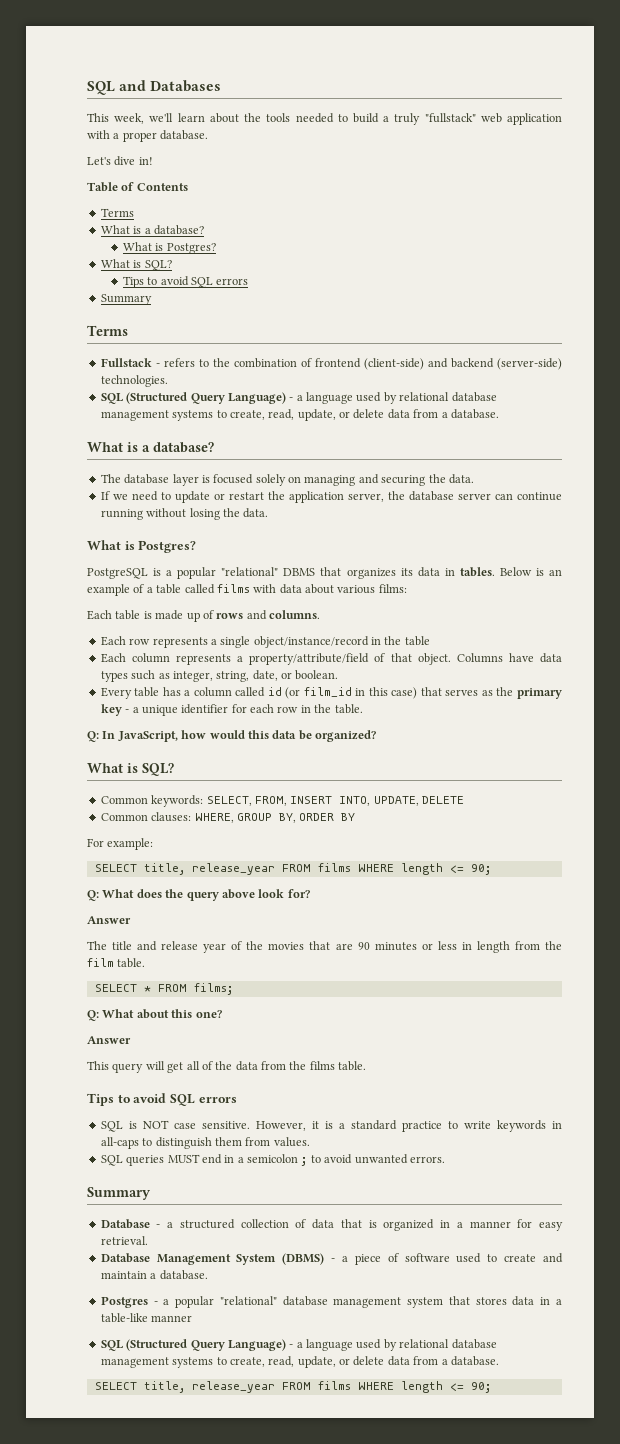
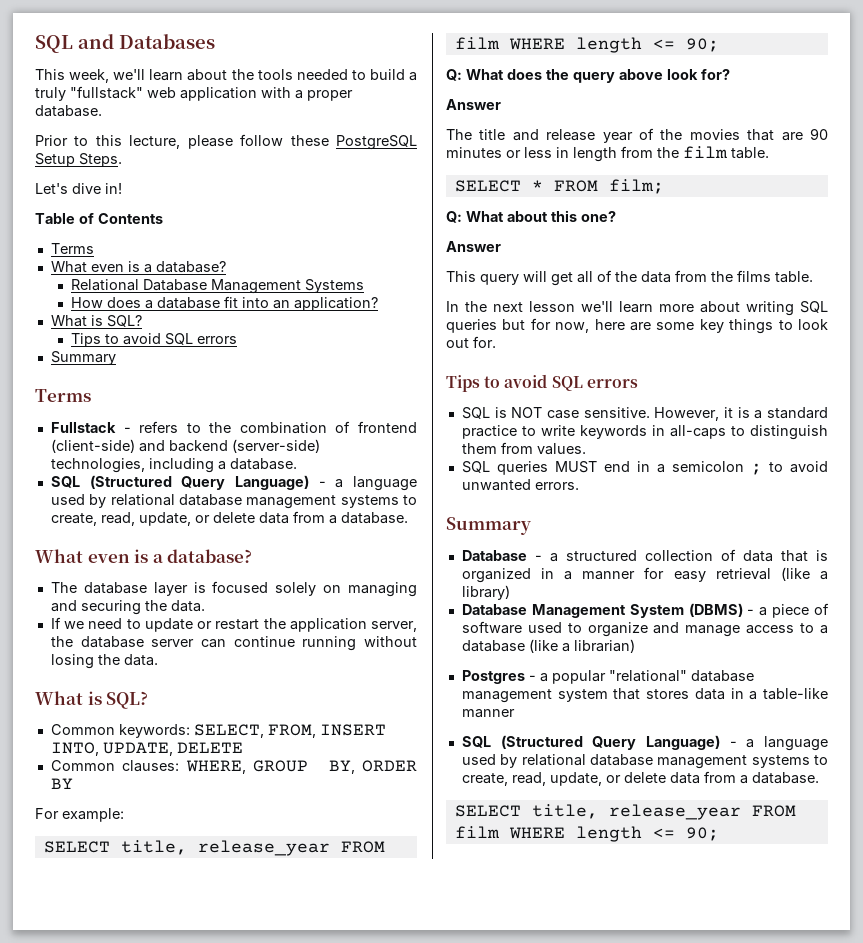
+ Prior to this lecture, please follow these PostgreSQL Setup Steps.
  Table of Contents
  Terms
- What is a database?
- What is Postgres?
+ What even is a database?
+ Relational Database Management Systems
+ How does a database fit into an application?
- Fullstack - refers to the combination of frontend (client-side) and backend (server-side) technologies.
+ Fullstack - refers to the combination of frontend (client-side) and backend (server-side) technologies, including a database.
  SQL (Structured Query Language) - a language used by relational database management systems to create, read, update, or delete data from a database.
- What is a database?
+ What even is a database?
  If we need to update or restart the application server, the database server can continue running without losing the data.
- What is Postgres?
- PostgreSQL is a popular "relational" DBMS that organizes its data in tables. Below is an example of a table called films with data about various films:
- Each table is made up of rows and columns.
- Each row represents a single object/instance/record in the table
- Each column represents a property/attribute/field of that object. Columns have data types such as integer, string, date, or boolean.
- Every table has a column called id (or film_id in this case) that serves as the primary key - a unique identifier for each row in the table.
- Q: In JavaScript, how would this data be organized?
  For example:
- SELECT title, release_year FROM films WHERE length <= 90;
+ SELECT title, release_year FROM film WHERE length <= 90;
- SELECT * FROM films;
+ SELECT * FROM film;
+ In the next lesson we'll learn more about writing SQL queries but for now, here are some key things to look out for.
- Database - a structured collection of data that is organized in a manner for easy retrieval.
+ Database - a structured collection of data that is organized in a manner for easy retrieval (like a library)
- Database Management System (DBMS) - a piece of software used to create and maintain a database.
+ Database Management System (DBMS) - a piece of software used to organize and manage access to a database (like a librarian)
  Postgres - a popular "relational" database management system that stores data in a table-like manner
  SQL (Structured Query Language) - a language used by relational database management systems to create, read, update, or delete data from a database.
- SELECT title, release_year FROM films WHERE length <= 90;
+ SELECT title, release_year FROM film WHERE length <= 90;

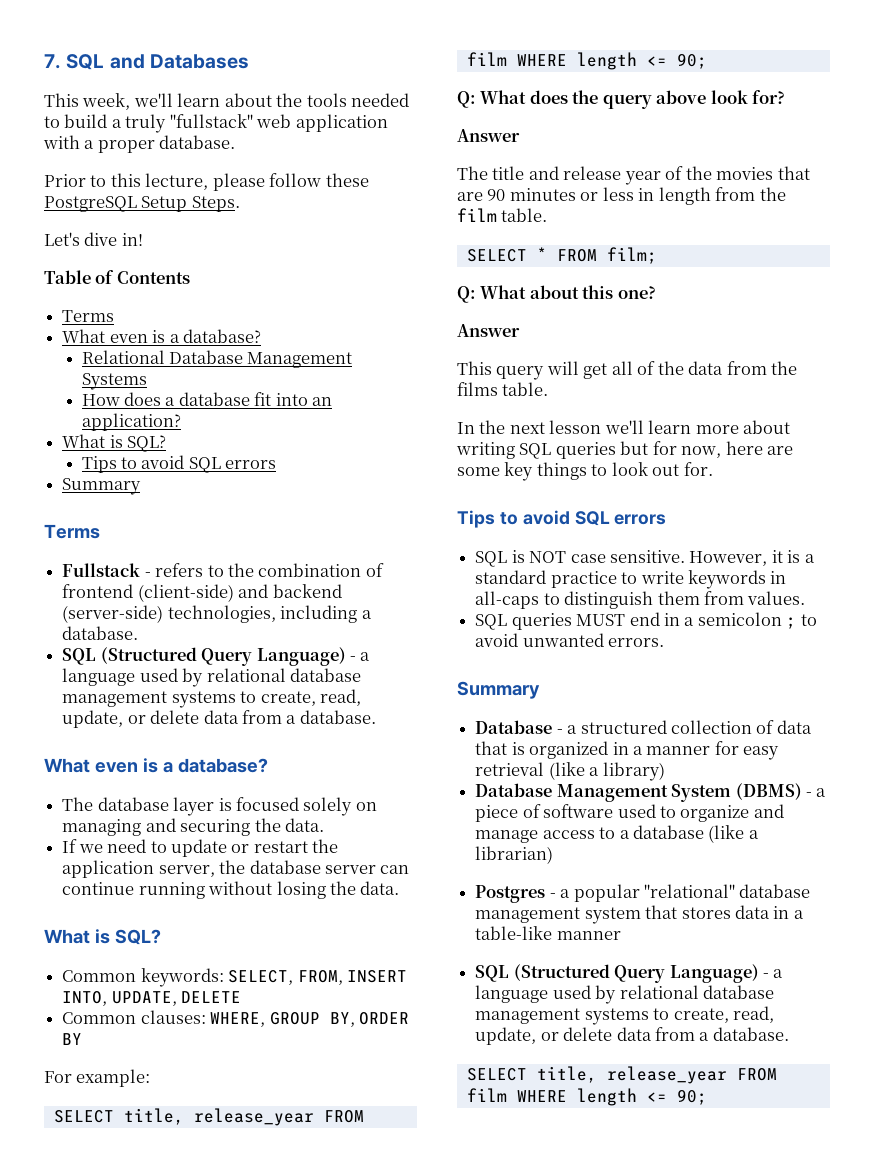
- SQL and Databases
+ 7. SQL and Databases

